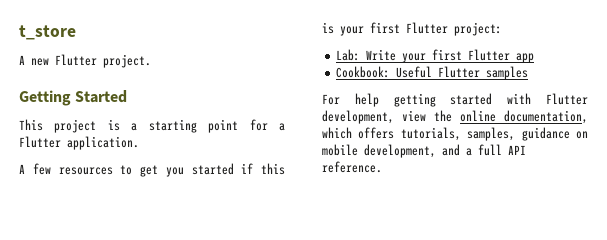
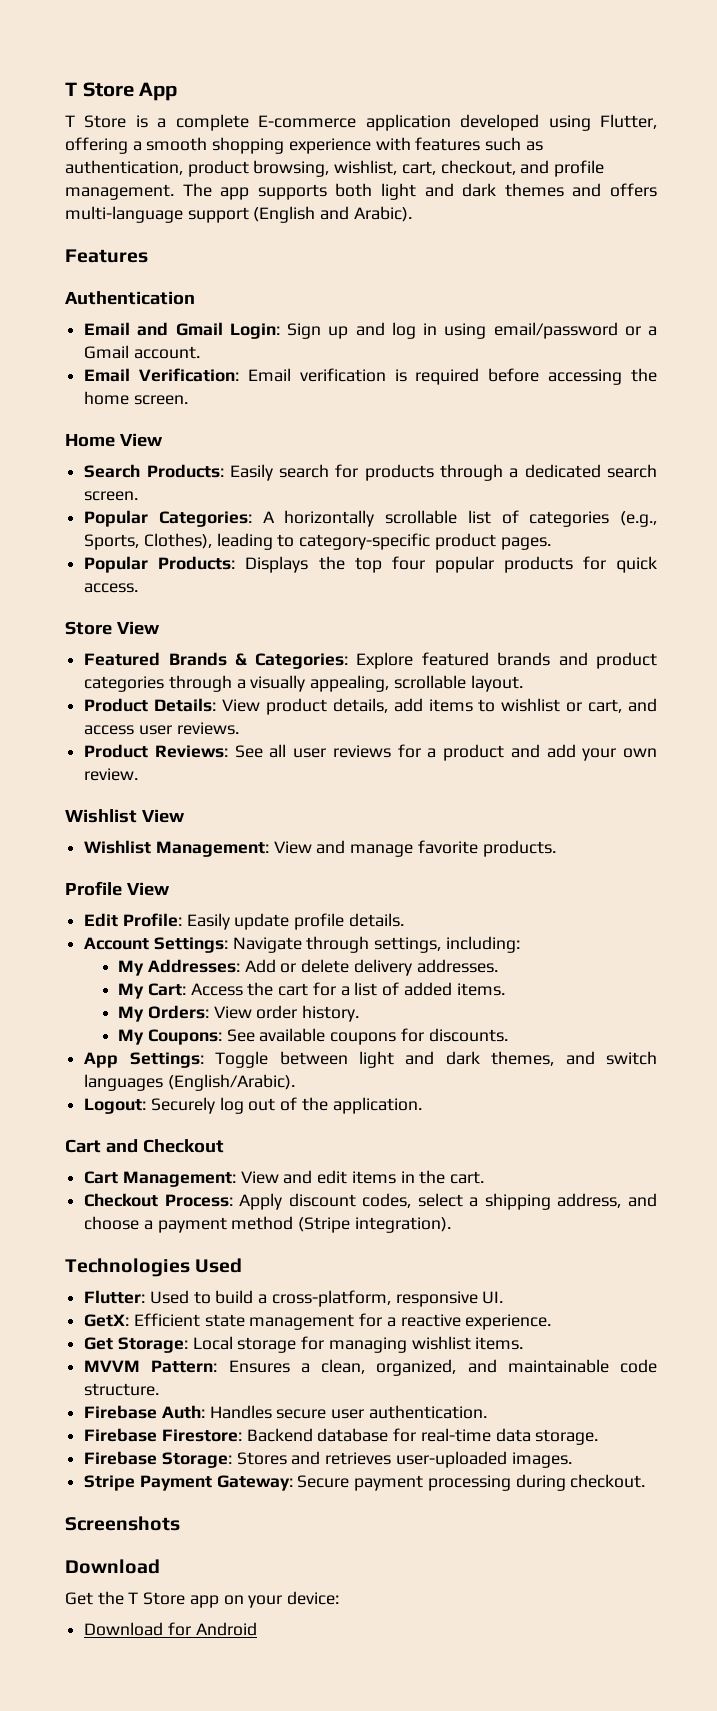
- t_store
- A new Flutter project.
- Getting Started
- This project is a starting point for a Flutter application.
- A few resources to get you started if this is your first Flutter project:
- Lab: Write your first Flutter app
- Cookbook: Useful Flutter samples
- For help getting started with Flutter development, view the online documentation, which offers tutorials, samples, guidance on mobile development, and a full API reference.
+ T Store App
+ T Store is a complete E-commerce application developed using Flutter, offering a smooth shopping experience with features such as authentication, product browsing, wishlist, cart, checkout, and profile management. The app supports both light and dark themes and offers multi-language support (English and Arabic).
+ Features
+ Authentication
+ Email and Gmail Login: Sign up and log in using email/password or a Gmail account.
+ Email Verification: Email verification is required before accessing the home screen.
+ Home View
+ Search Products: Easily search for products through a dedicated search screen.
+ Popular Categories: A horizontally scrollable list of categories (e.g., Sports, Clothes), leading to category-specific product pages.
+ Popular Products: Displays the top four popular products for quick access.
+ Store View
+ Featured Brands & Categories: Explore featured brands and product categories through a visually appealing, scrollable layout.
+ Product Details: View product details, add items to wishlist or cart, and access user reviews.
+ Product Reviews: See all user reviews for a product and add your own review.
+ Wishlist View
+ Wishlist Management: View and manage favorite products.
+ Profile View
+ Edit Profile: Easily update profile details.
+ Account Settings: Navigate through settings, including:
+ My Addresses: Add or delete delivery addresses.
+ My Cart: Access the cart for a list of added items.
+ My Orders: View order history.
+ My Coupons: See available coupons for discounts.
+ App Settings: Toggle between light and dark themes, and switch languages (English/Arabic).
+ Logout: Securely log out of the application.
+ Cart and Checkout
+ Cart Management: View and edit items in the cart.
+ Checkout Process: Apply discount codes, select a shipping address, and choose a payment method (Stripe integration).
+ Technologies Used
+ Flutter: Used to build a cross-platform, responsive UI.
+ GetX: Efficient state management for a reactive experience.
+ Get Storage: Local storage for managing wishlist items.
+ MVVM Pattern: Ensures a clean, organized, and maintainable code structure.
+ Firebase Auth: Handles secure user authentication.
+ Firebase Firestore: Backend database for real-time data storage.
+ Firebase Storage: Stores and retrieves user-uploaded images.
+ Stripe Payment Gateway: Secure payment processing during checkout.
+ Screenshots
+ Download
+ Get the T Store app on your device:
+ Download for Android

